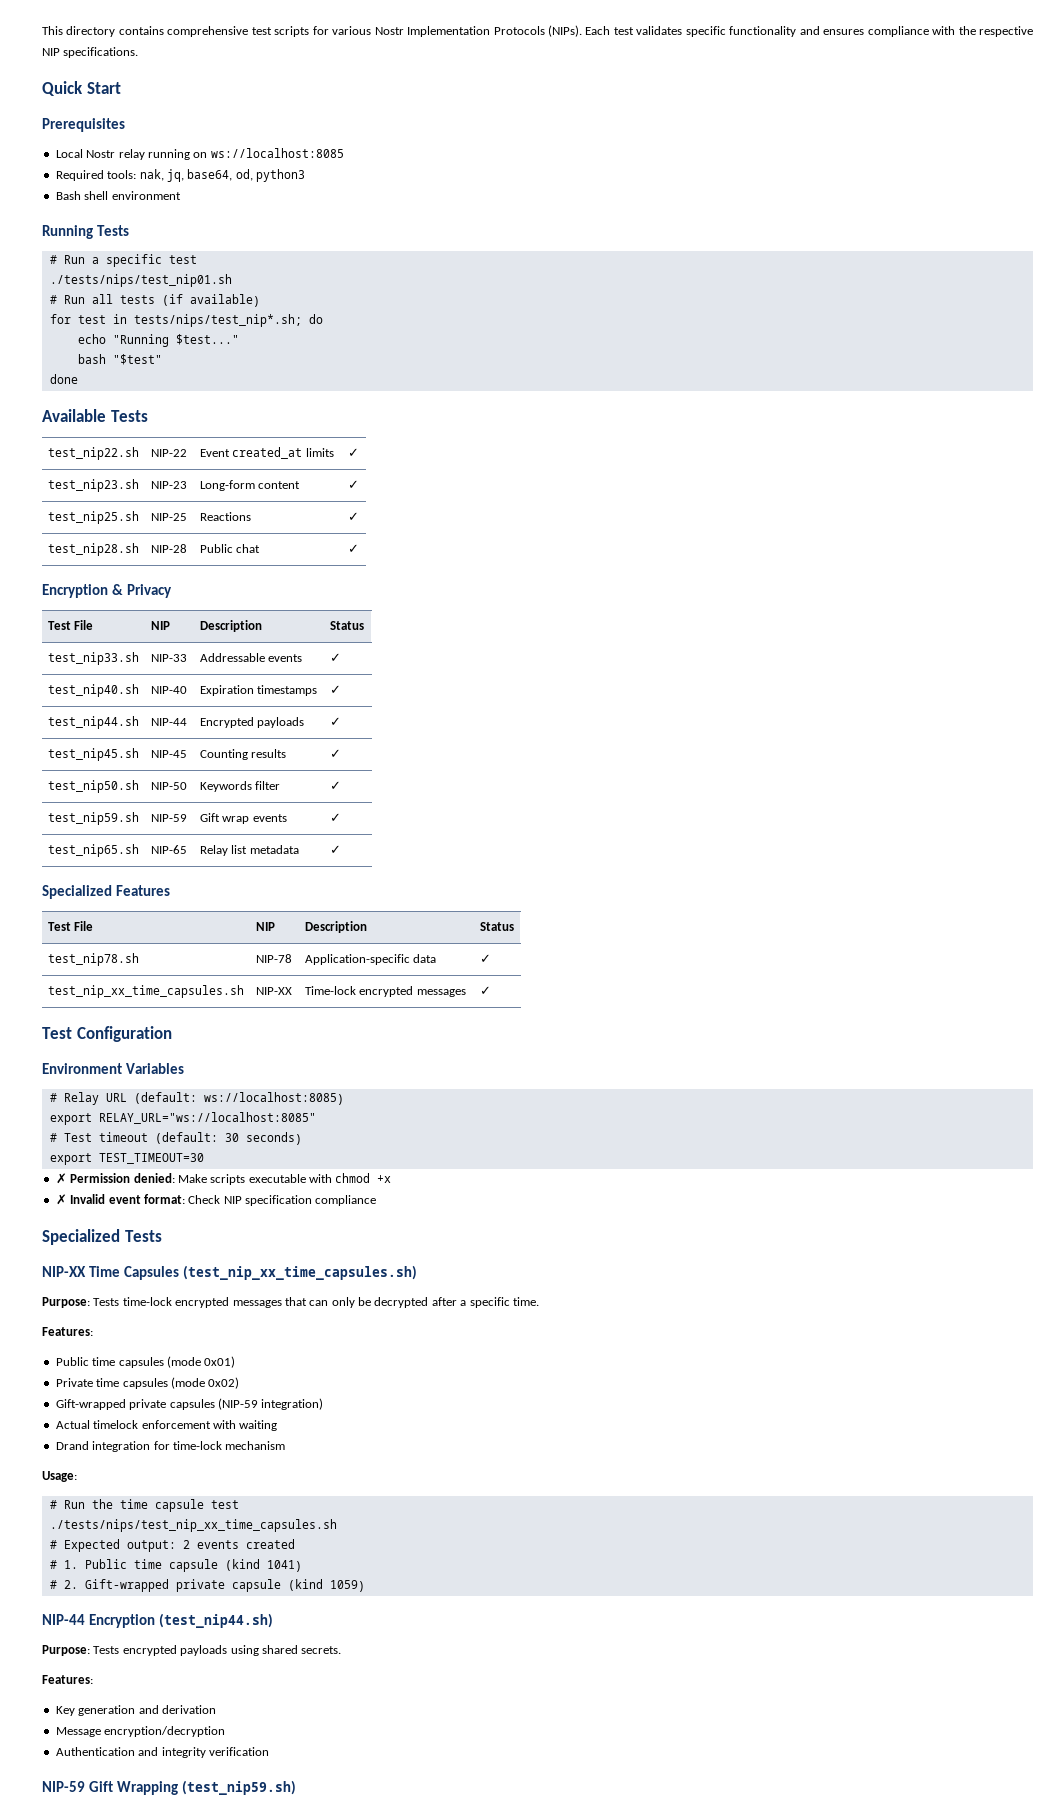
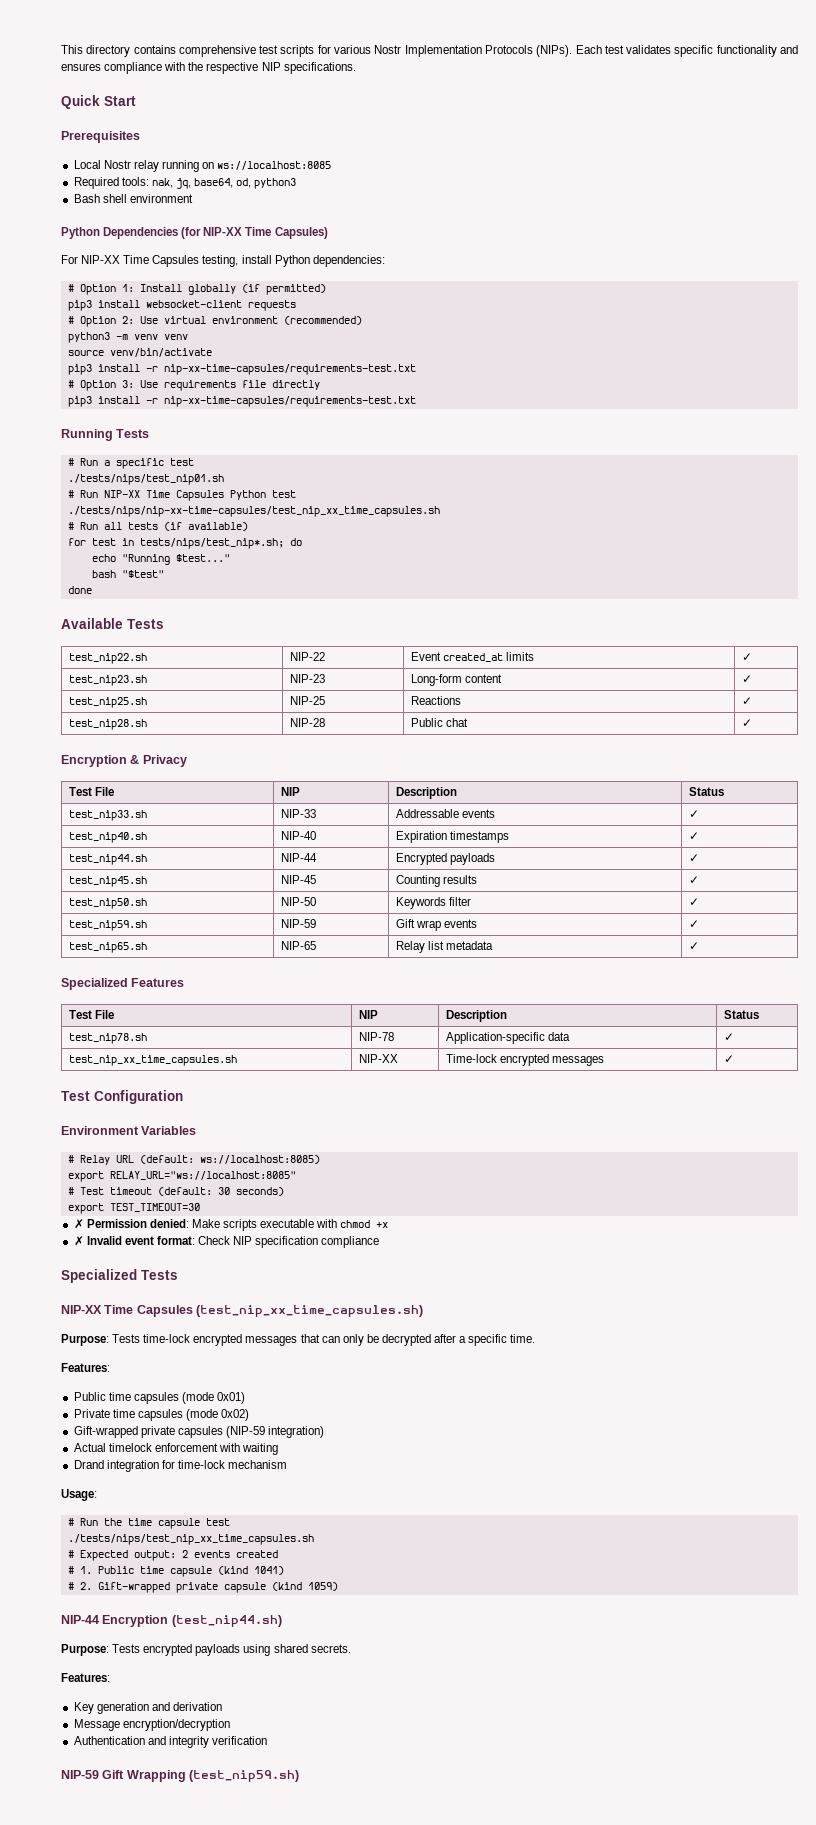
+ Python Dependencies (for NIP-XX Time Capsules)
+ For NIP-XX Time Capsules testing, install Python dependencies:
+ # Option 1: Install globally (if permitted)
+ pip3 install websocket-client requests
+ # Option 2: Use virtual environment (recommended)
+ python3 -m venv venv
+ source venv/bin/activate
+ pip3 install -r nip-xx-time-capsules/requirements-test.txt
+ # Option 3: Use requirements file directly
+ pip3 install -r nip-xx-time-capsules/requirements-test.txt
+ # Run NIP-XX Time Capsules Python test
+ ./tests/nips/nip-xx-time-capsules/test_nip_xx_time_capsules.sh

